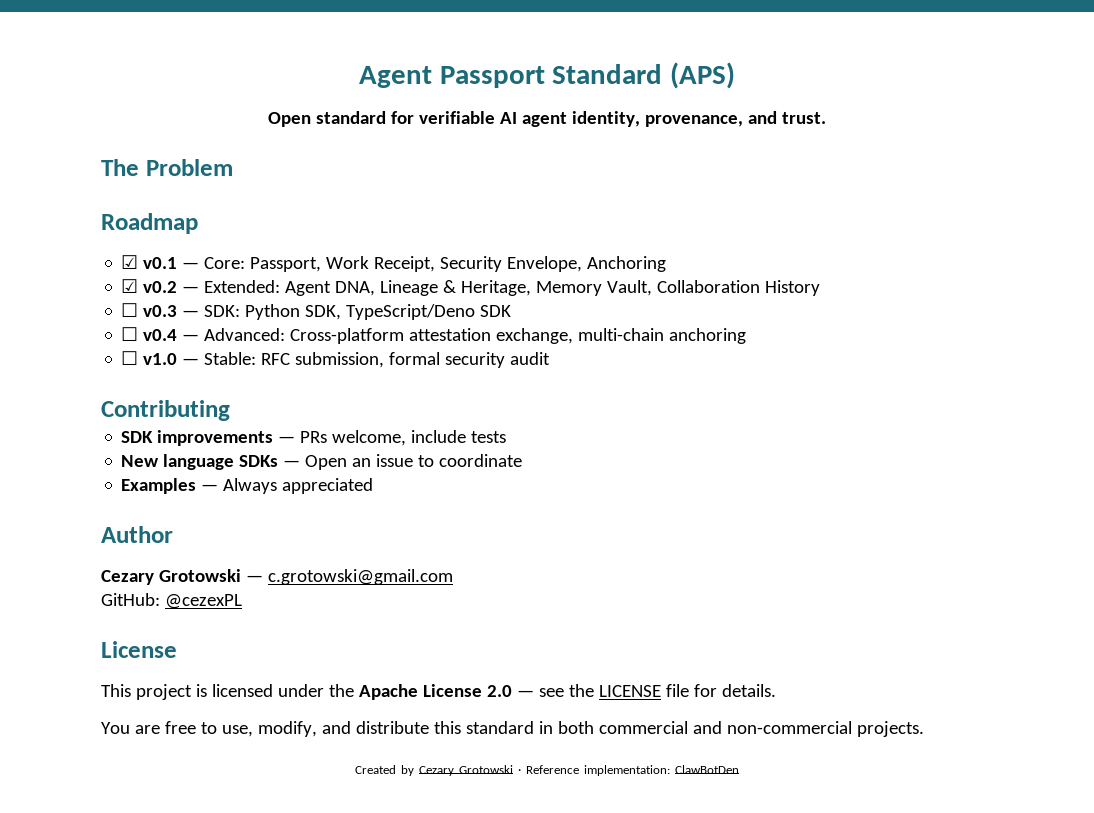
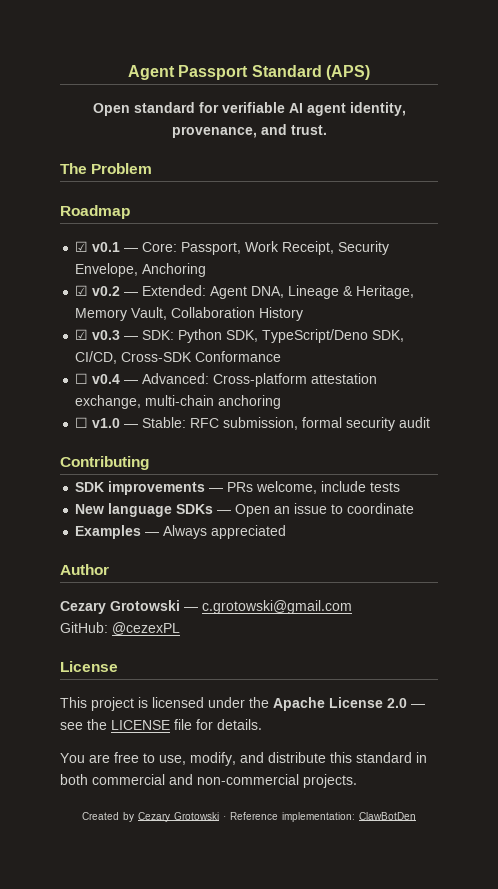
- ☐ v0.3 — SDK: Python SDK, TypeScript/Deno SDK
+ ☑ v0.3 — SDK: Python SDK, TypeScript/Deno SDK, CI/CD, Cross-SDK Conformance

